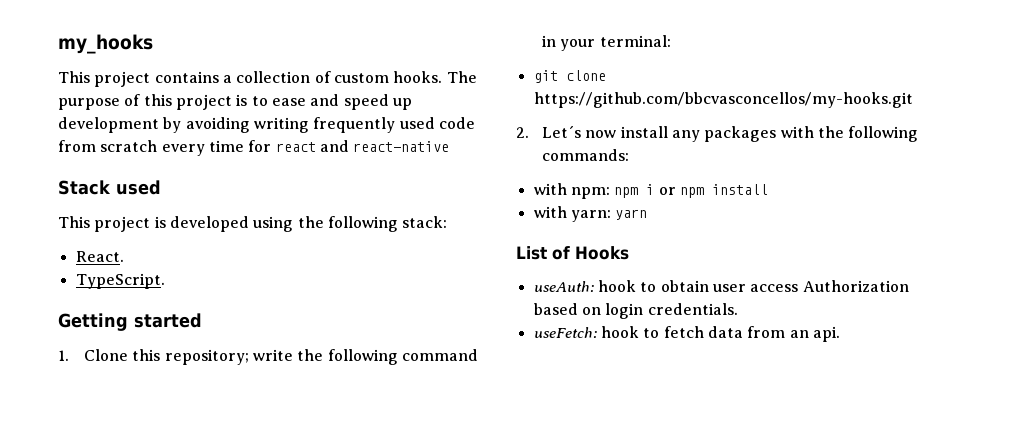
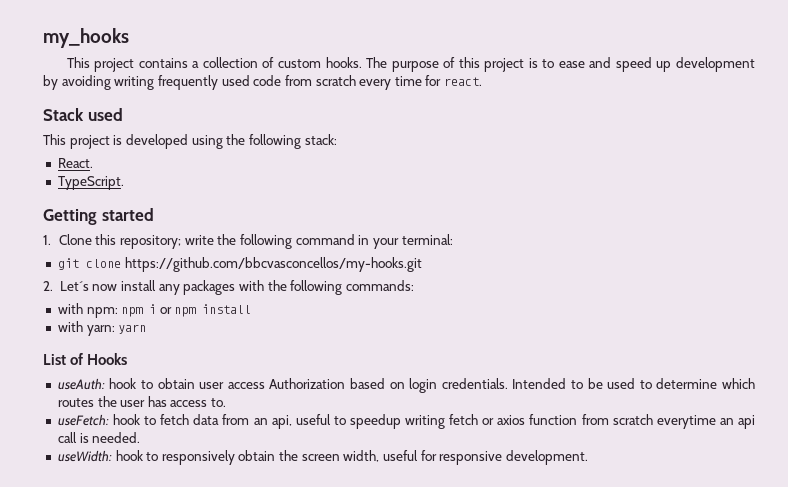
- The purpose of this project is to ease and speed up development by avoiding writing frequently used code from scratch every time for react and react-native
+ The purpose of this project is to ease and speed up development by avoiding writing frequently used code from scratch every time for react.
+ Intended to be used to determine which routes the user has access to.
- useFetch: hook to fetch data from an api.
+ useFetch: hook to fetch data from an api, useful to speedup writing fetch or axios function from scratch everytime an api call is needed.
+ useWidth: hook to responsively obtain the screen width, useful for responsive development.

